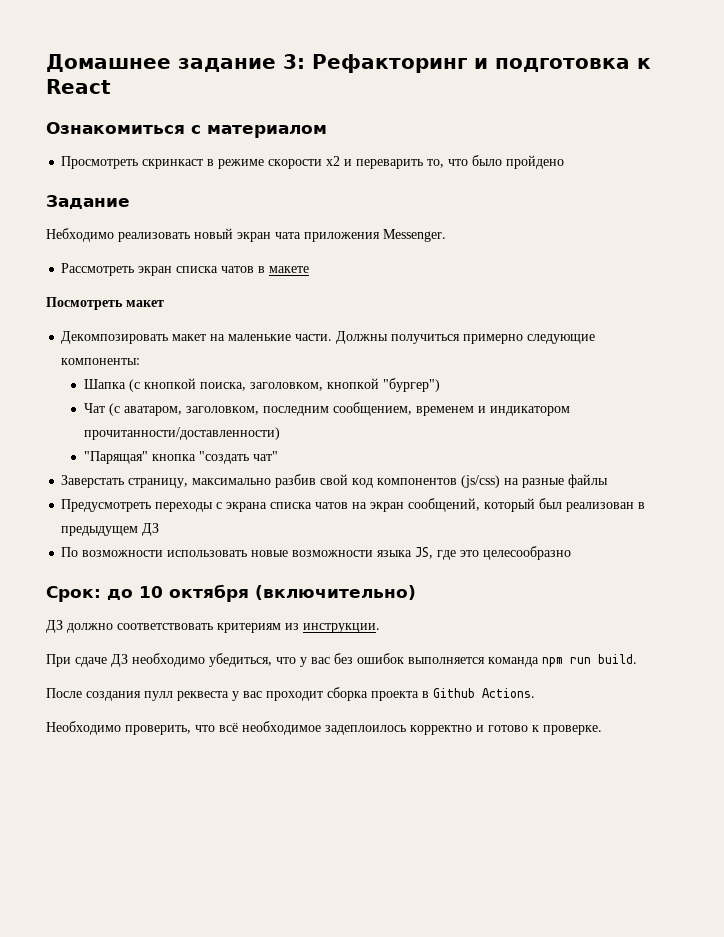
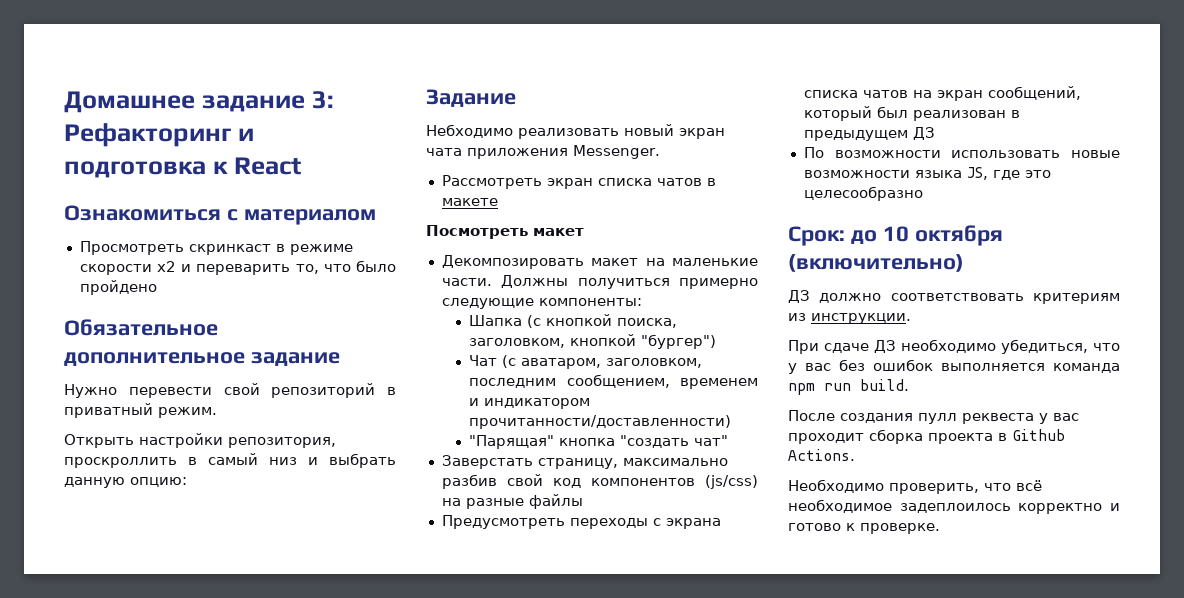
+ Обязательное дополнительное задание
+ Нужно перевести свой репозиторий в приватный режим.
+ Открыть настройки репозитория, проскроллить в самый низ и выбрать данную опцию:

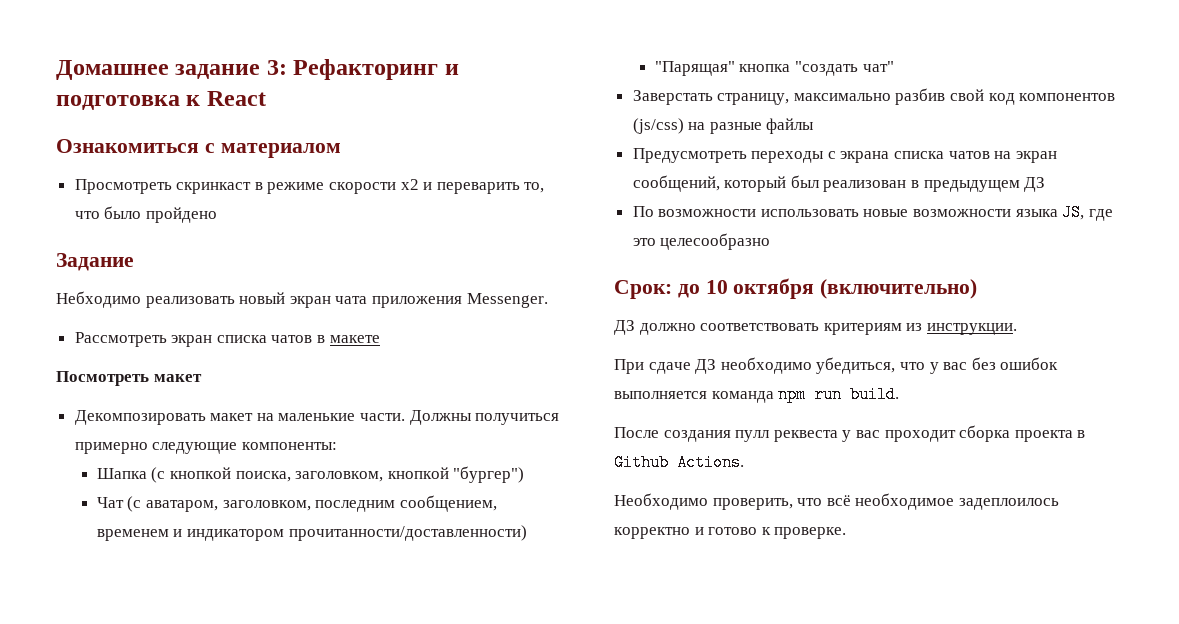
- Обязательное дополнительное задание
- Нужно перевести свой репозиторий в приватный режим.
- Открыть настройки репозитория, проскроллить в самый низ и выбрать данную опцию:

